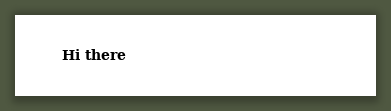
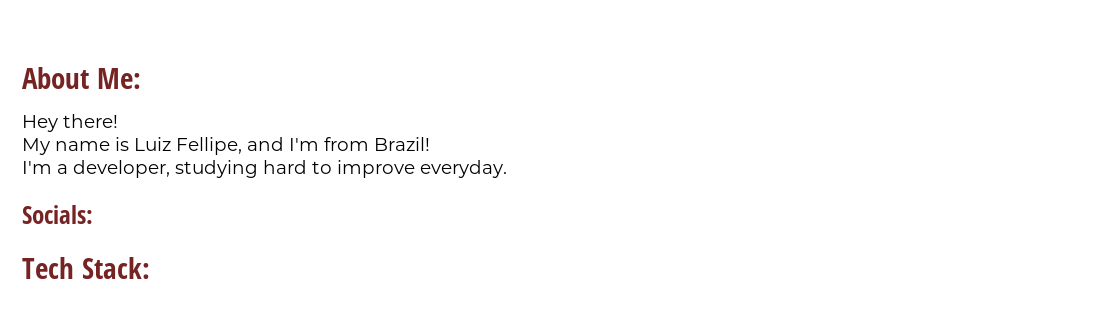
- Hi there
+ About Me:
+ Hey there!
+ My name is Luiz Fellipe, and I'm from Brazil!
+ I'm a developer, studying hard to improve everyday.
+ Socials:
+ Tech Stack:

